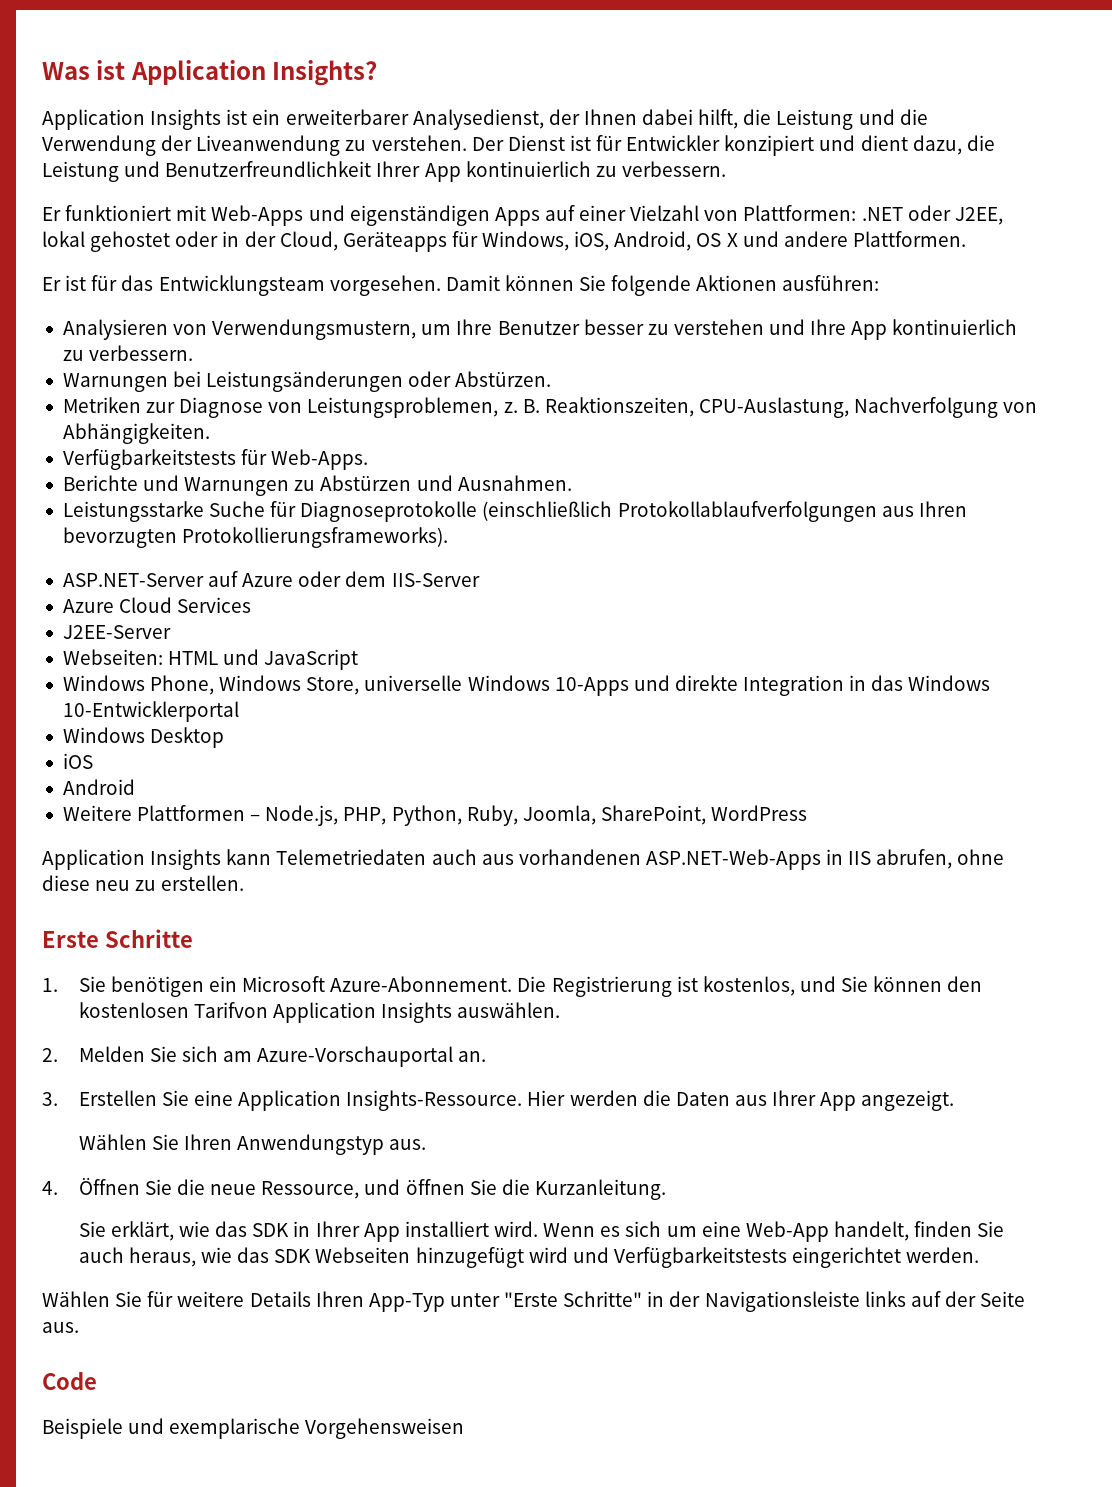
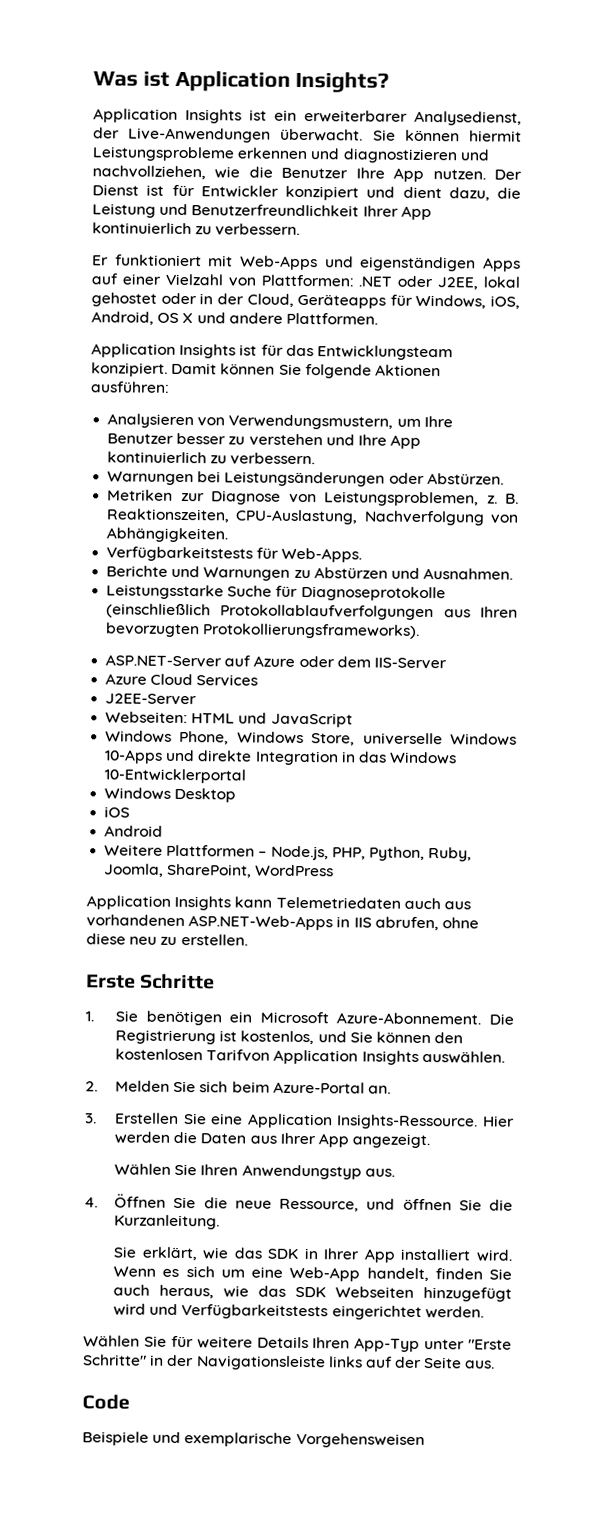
- Application Insights ist ein erweiterbarer Analysedienst, der Ihnen dabei hilft, die Leistung und die Verwendung der Liveanwendung zu verstehen.
+ Application Insights ist ein erweiterbarer Analysedienst, der Live-Anwendungen überwacht. Sie können hiermit Leistungsprobleme erkennen und diagnostizieren und nachvollziehen, wie die Benutzer Ihre App nutzen.
- Er ist für das Entwicklungsteam vorgesehen.
+ Application Insights ist für das Entwicklungsteam konzipiert.
- 2. Melden Sie sich am Azure-Vorschauportal an.
+ 2. Melden Sie sich beim Azure-Portal an.

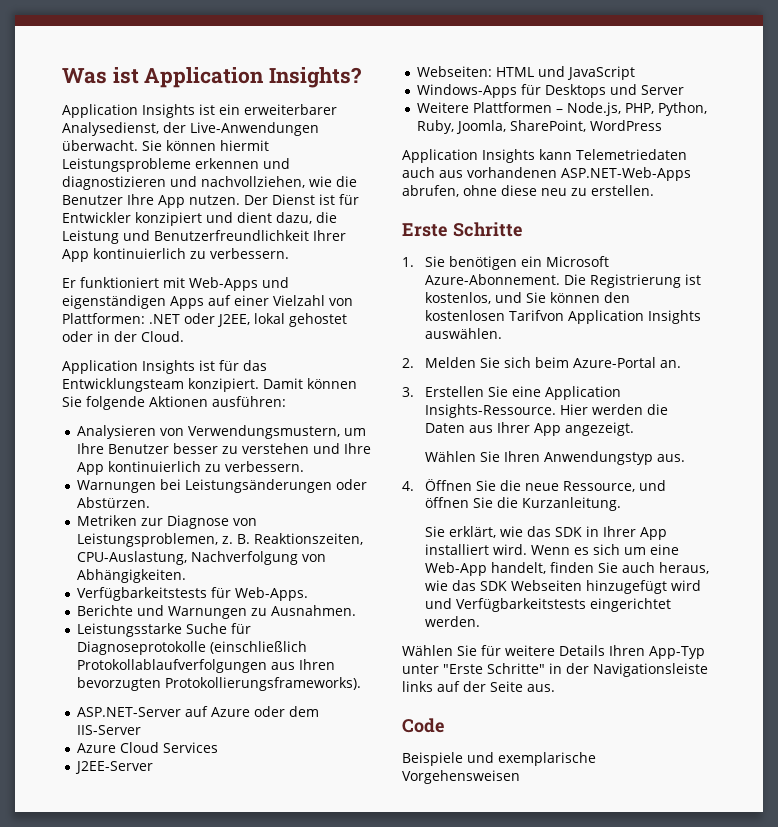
- Er funktioniert mit Web-Apps und eigenständigen Apps auf einer Vielzahl von Plattformen: .NET oder J2EE, lokal gehostet oder in der Cloud, Geräteapps für Windows, iOS, Android, OS X und andere Plattformen.
+ Er funktioniert mit Web-Apps und eigenständigen Apps auf einer Vielzahl von Plattformen: .NET oder J2EE, lokal gehostet oder in der Cloud.
- Berichte und Warnungen zu Abstürzen und Ausnahmen.
+ Berichte und Warnungen zu Ausnahmen.
- Windows Phone, Windows Store, universelle Windows 10-Apps und direkte Integration in das Windows 10-Entwicklerportal
- Windows Desktop
- iOS
- Android
+ Windows-Apps für Desktops und Server
- Application Insights kann Telemetriedaten auch aus vorhandenen ASP.NET-Web-Apps in IIS abrufen, ohne diese neu zu erstellen.
+ Application Insights kann Telemetriedaten auch aus vorhandenen ASP.NET-Web-Apps abrufen, ohne diese neu zu erstellen.

